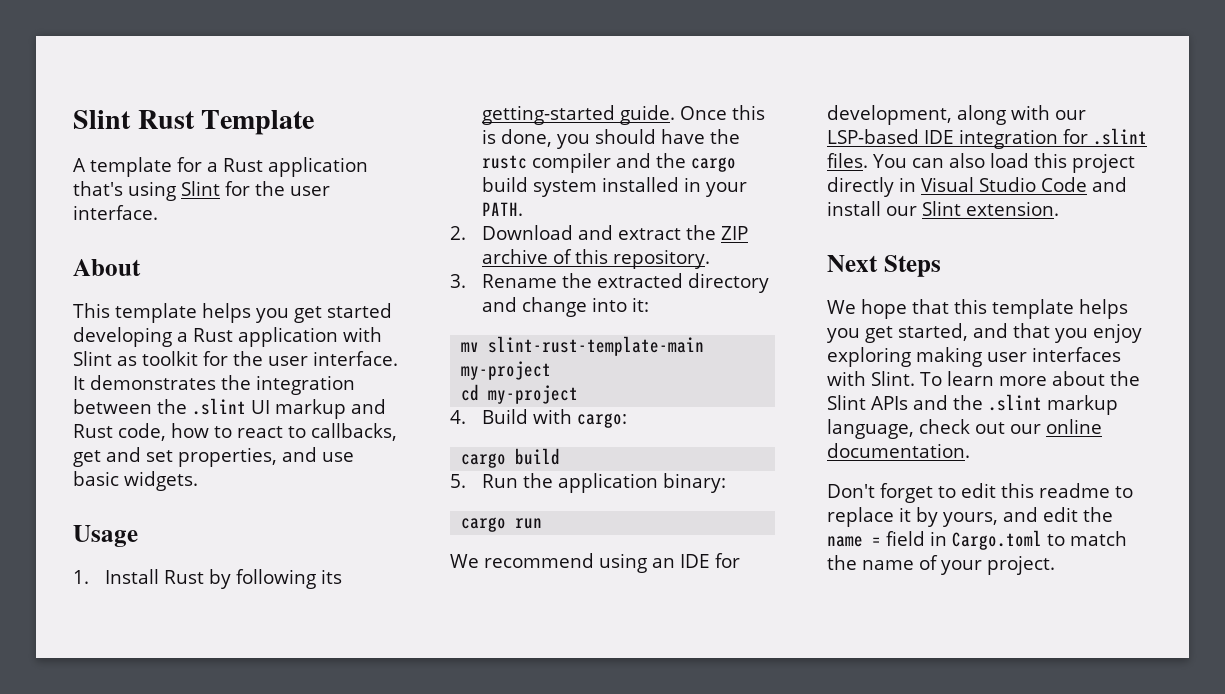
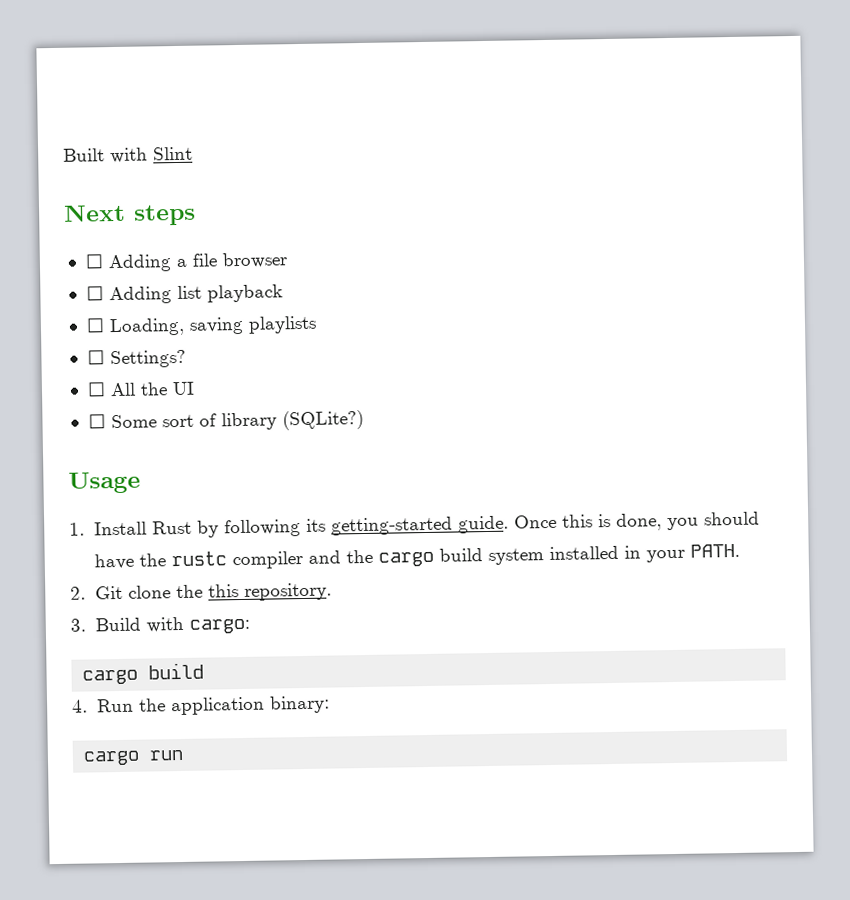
- Slint Rust Template
- A template for a Rust application that's using Slint for the user interface.
- About
- This template helps you get started developing a Rust application with Slint as toolkit for the user interface. It demonstrates the integration between the .slint UI markup and Rust code, how to react to callbacks, get and set properties, and use basic widgets.
+ Built with Slint
+ Next steps
+ ☐ Adding a file browser
+ ☐ Adding list playback
+ ☐ Loading, saving playlists
+ ☐ Settings?
+ ☐ All the UI
+ ☐ Some sort of library (SQLite?)
- 2. Download and extract the ZIP archive of this repository.
- 3. Rename the extracted directory and change into it:
- mv slint-rust-template-main my-project
- cd my-project
- 4. Build with cargo:
+ 2. Git clone the this repository.
+ 3. Build with cargo:
- 5. Run the application binary:
+ 4. Run the application binary:
- We recommend using an IDE for development, along with our LSP-based IDE integration for .slint files. You can also load this project directly in Visual Studio Code and install our Slint extension.
- Next Steps
- We hope that this template helps you get started, and that you enjoy exploring making user interfaces with Slint. To learn more about the Slint APIs and the .slint markup language, check out our online documentation.
- Don't forget to edit this readme to replace it by yours, and edit the name = field in Cargo.toml to match the name of your project.

